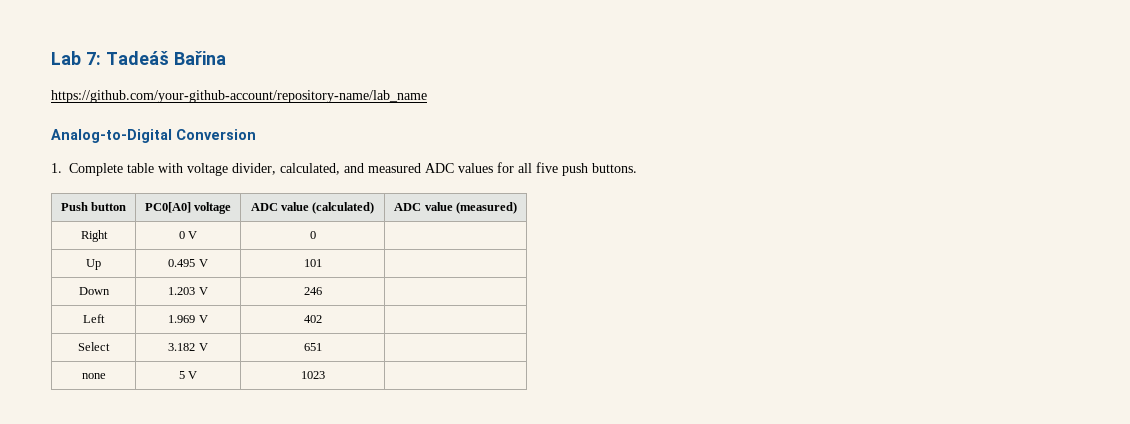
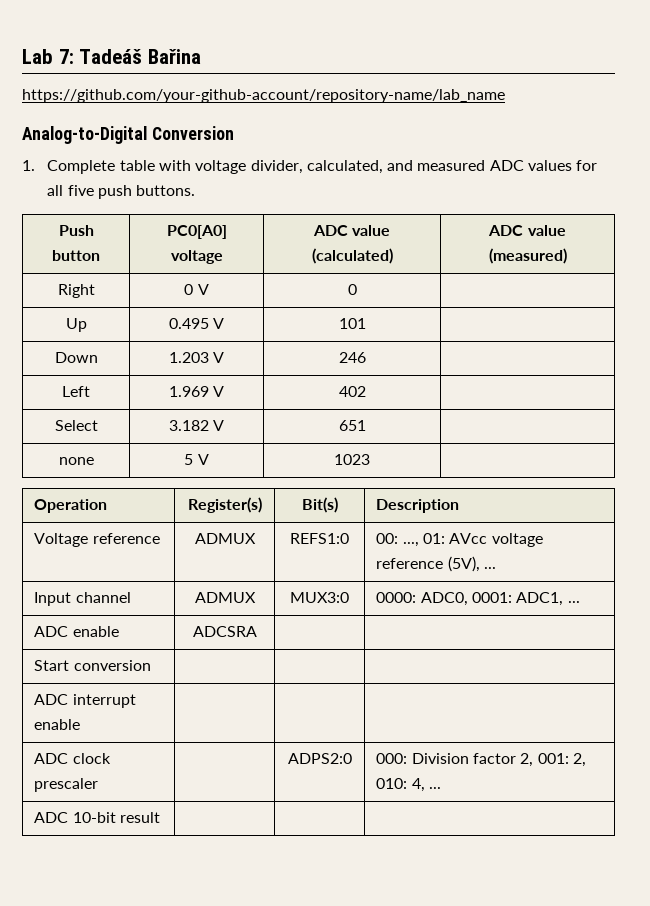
+ Operation | Register(s) | Bit(s) | Description
+ Voltage reference | ADMUX | REFS1:0 | 00: ..., 01: AVcc voltage reference (5V), ...
+ Input channel | ADMUX | MUX3:0 | 0000: ADC0, 0001: ADC1, ...
+ ADC enable | ADCSRA | |
+ Start conversion | | |
+ ADC interrupt enable | | |
+ ADC clock prescaler | | ADPS2:0 | 000: Division factor 2, 001: 2, 010: 4, ...
+ ADC 10-bit result | | |

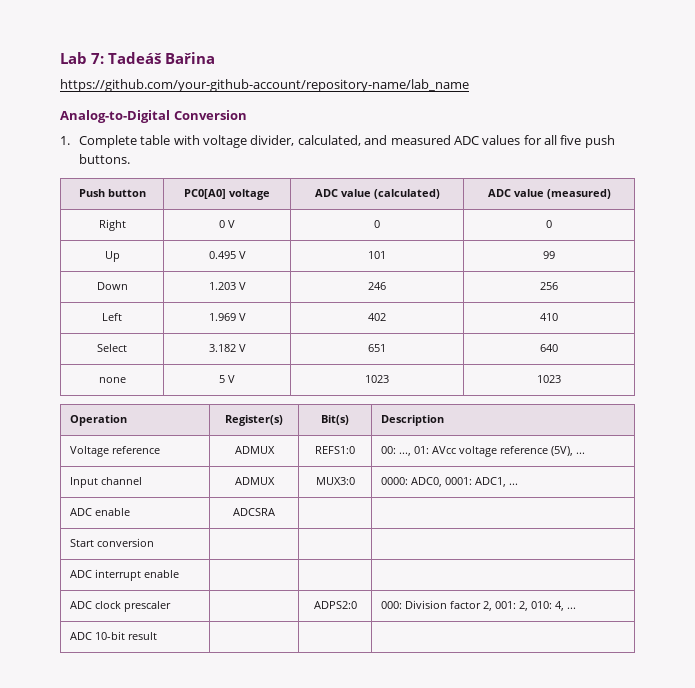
- Right | 0 V | 0 |
+ Right | 0 V | 0 | 0
- Up | 0.495 V | 101 |
+ Up | 0.495 V | 101 | 99
- Down | 1.203 V | 246 |
+ Down | 1.203 V | 246 | 256
- Left | 1.969 V | 402 |
+ Left | 1.969 V | 402 | 410
- Select | 3.182 V | 651 |
+ Select | 3.182 V | 651 | 640
- none | 5 V | 1023 |
+ none | 5 V | 1023 | 1023

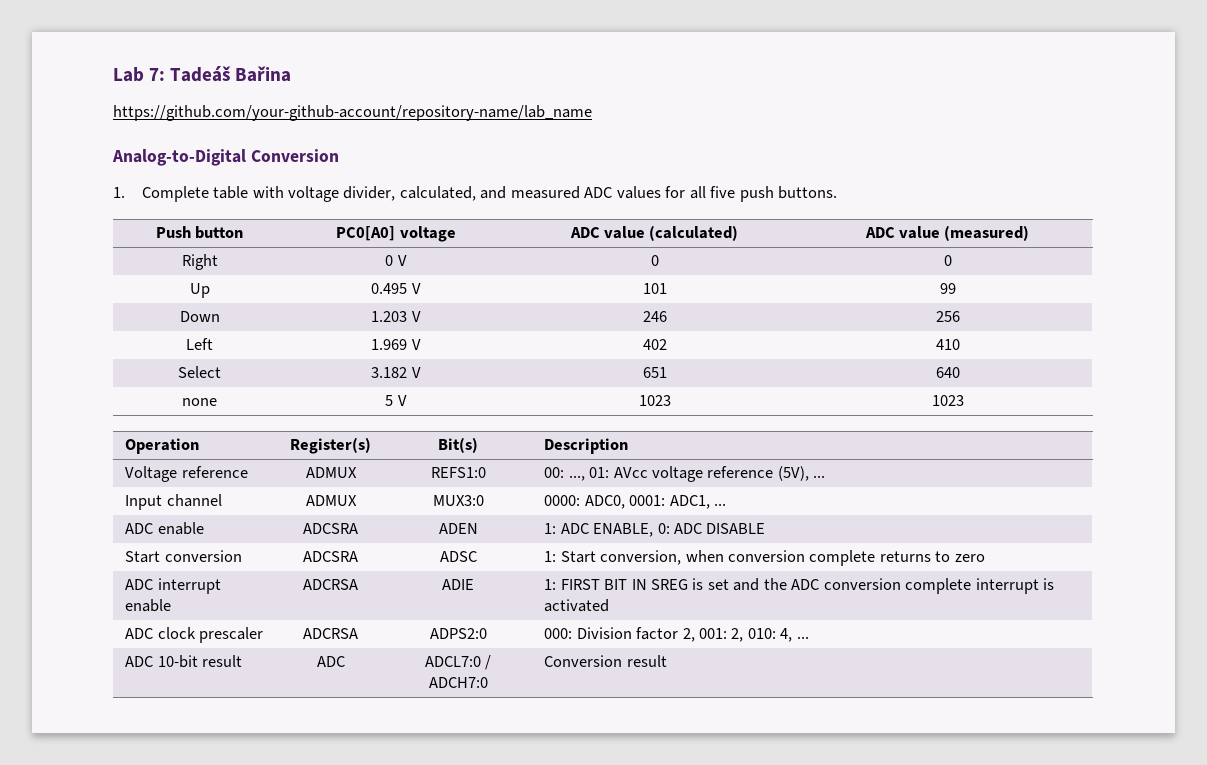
- ADC enable | ADCSRA | |
- Start conversion | | |
- ADC interrupt enable | | |
+ ADC enable | ADCSRA | ADEN | 1: ADC ENABLE, 0: ADC DISABLE
+ Start conversion | ADCSRA | ADSC | 1: Start conversion, when conversion complete returns to zero
+ ADC interrupt enable | ADCRSA | ADIE | 1: FIRST BIT IN SREG is set and the ADC conversion complete interrupt is activated
- ADC clock prescaler | | ADPS2:0 | 000: Division factor 2, 001: 2, 010: 4, ...
+ ADC clock prescaler | ADCRSA | ADPS2:0 | 000: Division factor 2, 001: 2, 010: 4, ...
- ADC 10-bit result | | |
+ ADC 10-bit result | ADC | ADCL7:0 / ADCH7:0 | Conversion result

